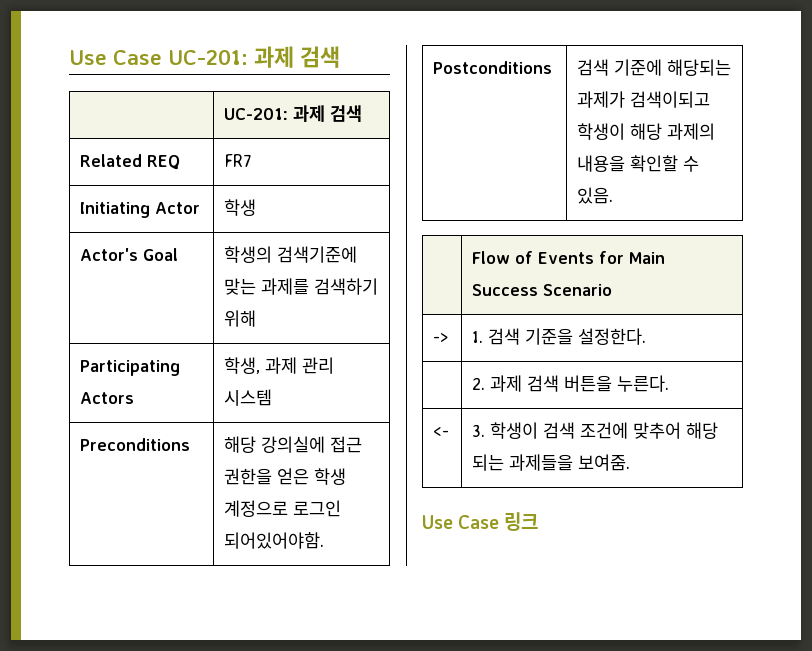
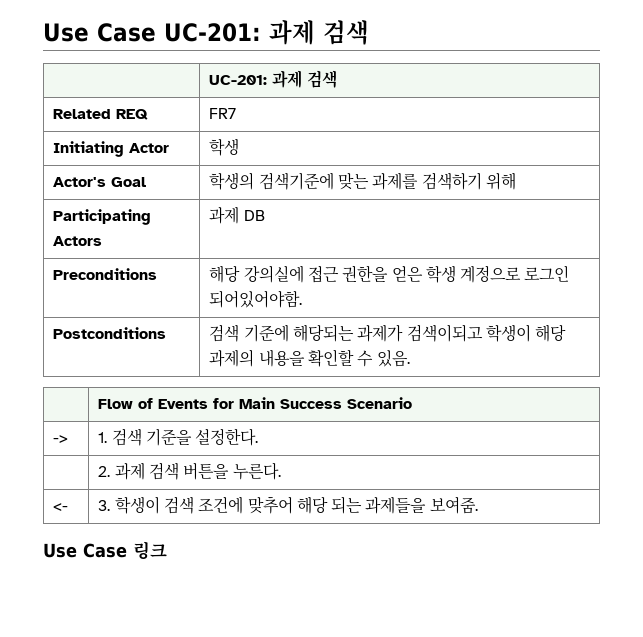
- Participating Actors | 학생, 과제 관리 시스템
+ Participating Actors | 과제 DB

